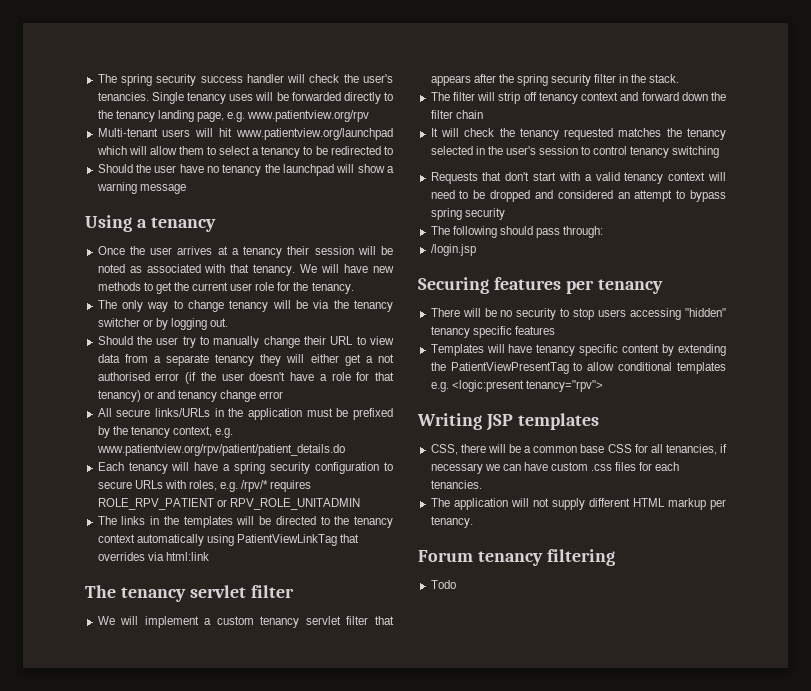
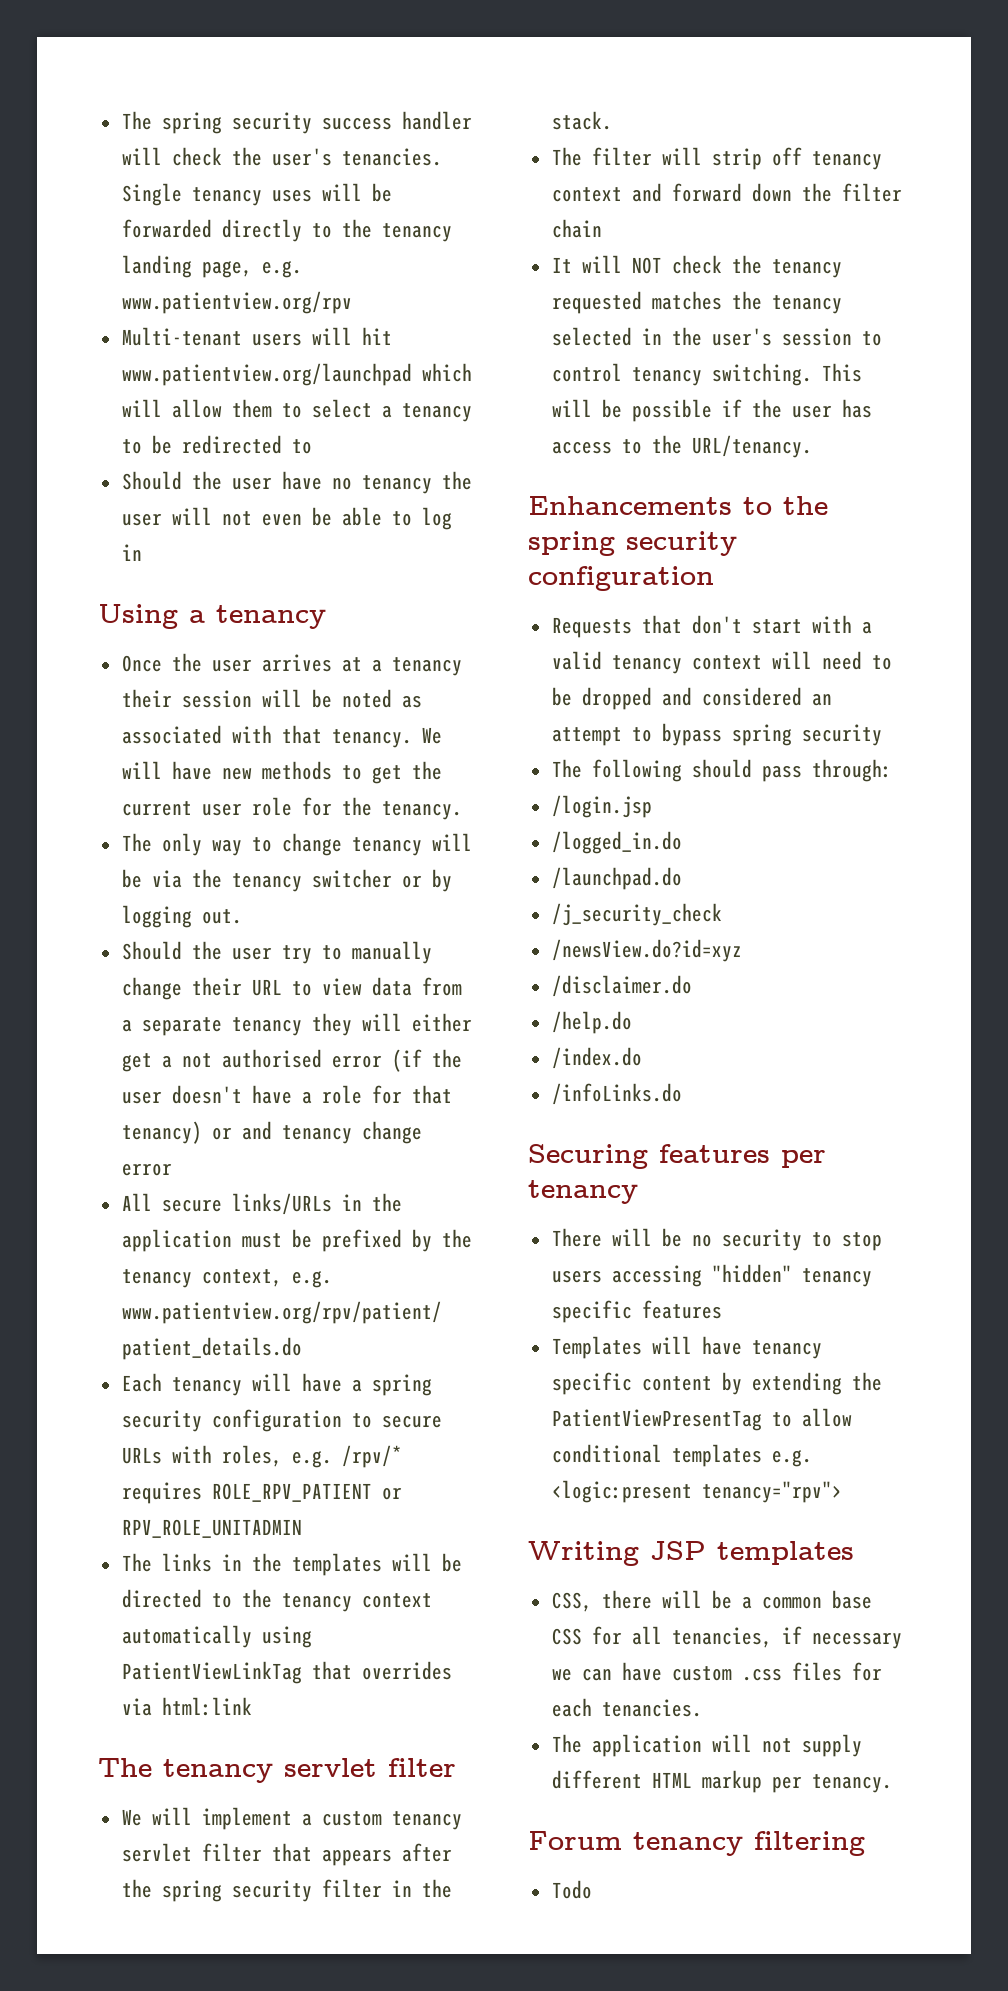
- Should the user have no tenancy the launchpad will show a warning message
+ Should the user have no tenancy the user will not even be able to log in
- It will check the tenancy requested matches the tenancy selected in the user's session to control tenancy switching
+ It will NOT check the tenancy requested matches the tenancy selected in the user's session to control tenancy switching. This will be possible if the user has access to the URL/tenancy.
+ Enhancements to the spring security configuration
+ /logged_in.do
+ /launchpad.do
+ /j_security_check
+ /newsView.do?id=xyz
+ /disclaimer.do
+ /help.do
+ /index.do
+ /infoLinks.do

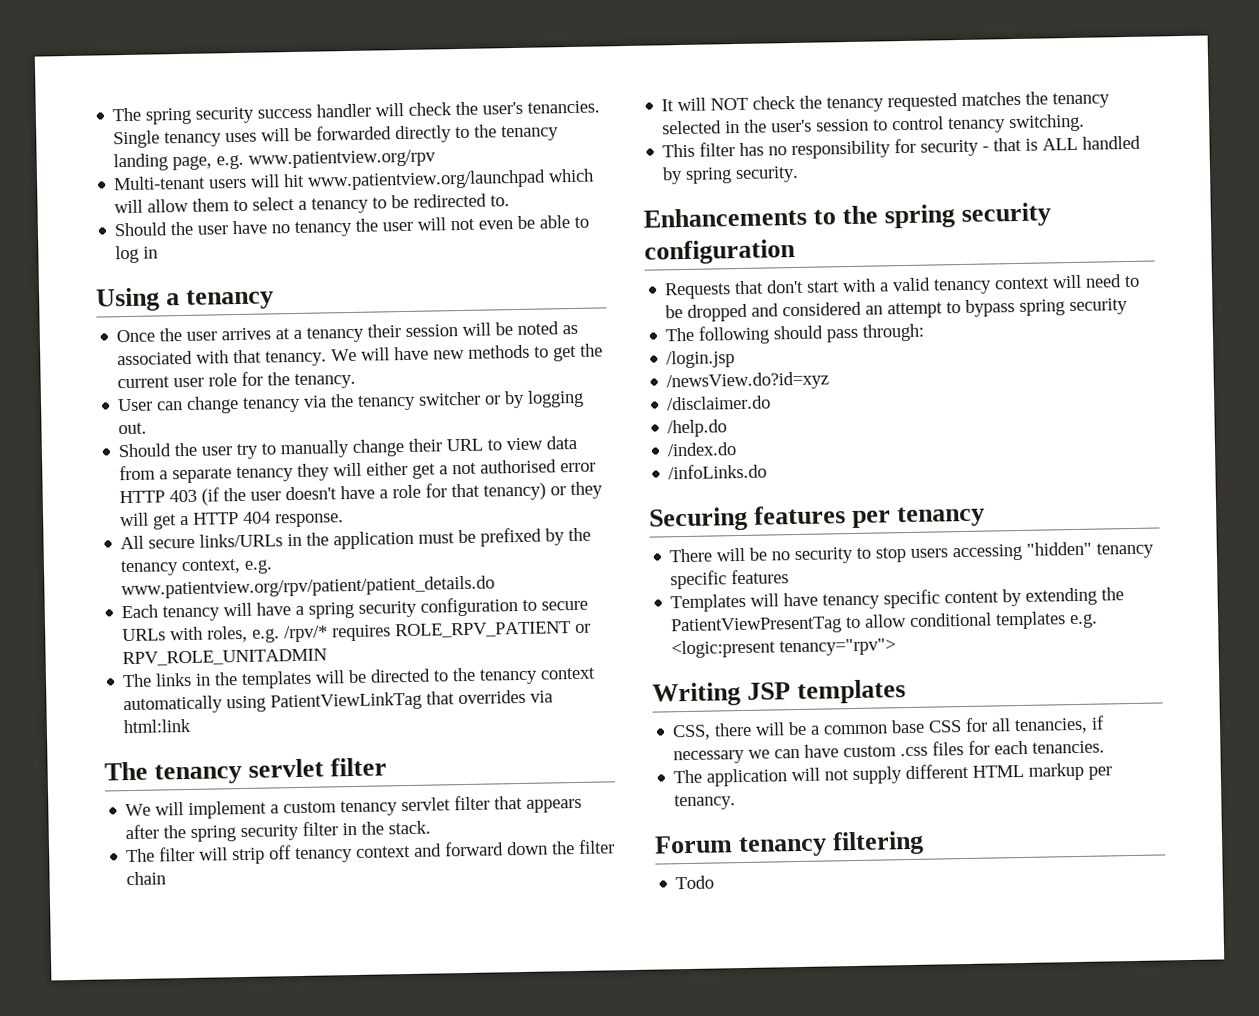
- Multi-tenant users will hit www.patientview.org/launchpad which will allow them to select a tenancy to be redirected to
+ Multi-tenant users will hit www.patientview.org/launchpad which will allow them to select a tenancy to be redirected to.
- The only way to change tenancy will be via the tenancy switcher or by logging out.
+ User can change tenancy via the tenancy switcher or by logging out.
- Should the user try to manually change their URL to view data from a separate tenancy they will either get a not authorised error (if the user doesn't have a role for that tenancy) or and tenancy change error
+ Should the user try to manually change their URL to view data from a separate tenancy they will either get a not authorised error HTTP 403 (if the user doesn't have a role for that tenancy) or they will get a HTTP 404 response.
- It will NOT check the tenancy requested matches the tenancy selected in the user's session to control tenancy switching. This will be possible if the user has access to the URL/tenancy.
+ It will NOT check the tenancy requested matches the tenancy selected in the user's session to control tenancy switching.
+ This filter has no responsibility for security - that is ALL handled by spring security.
- /logged_in.do
- /launchpad.do
- /j_security_check

